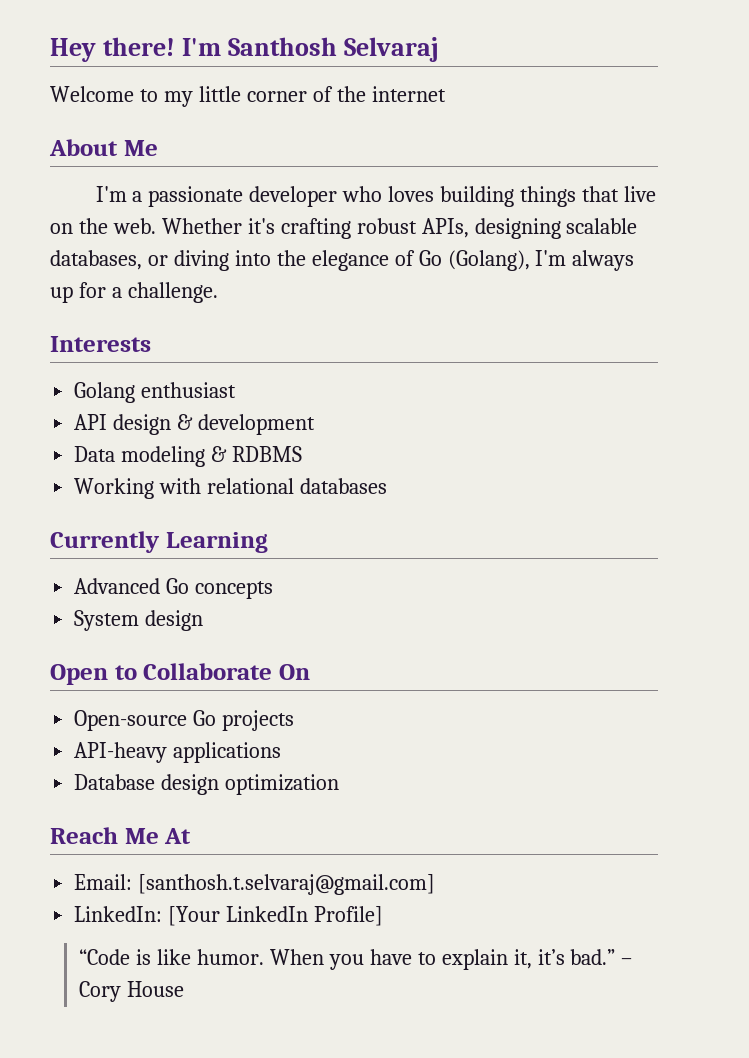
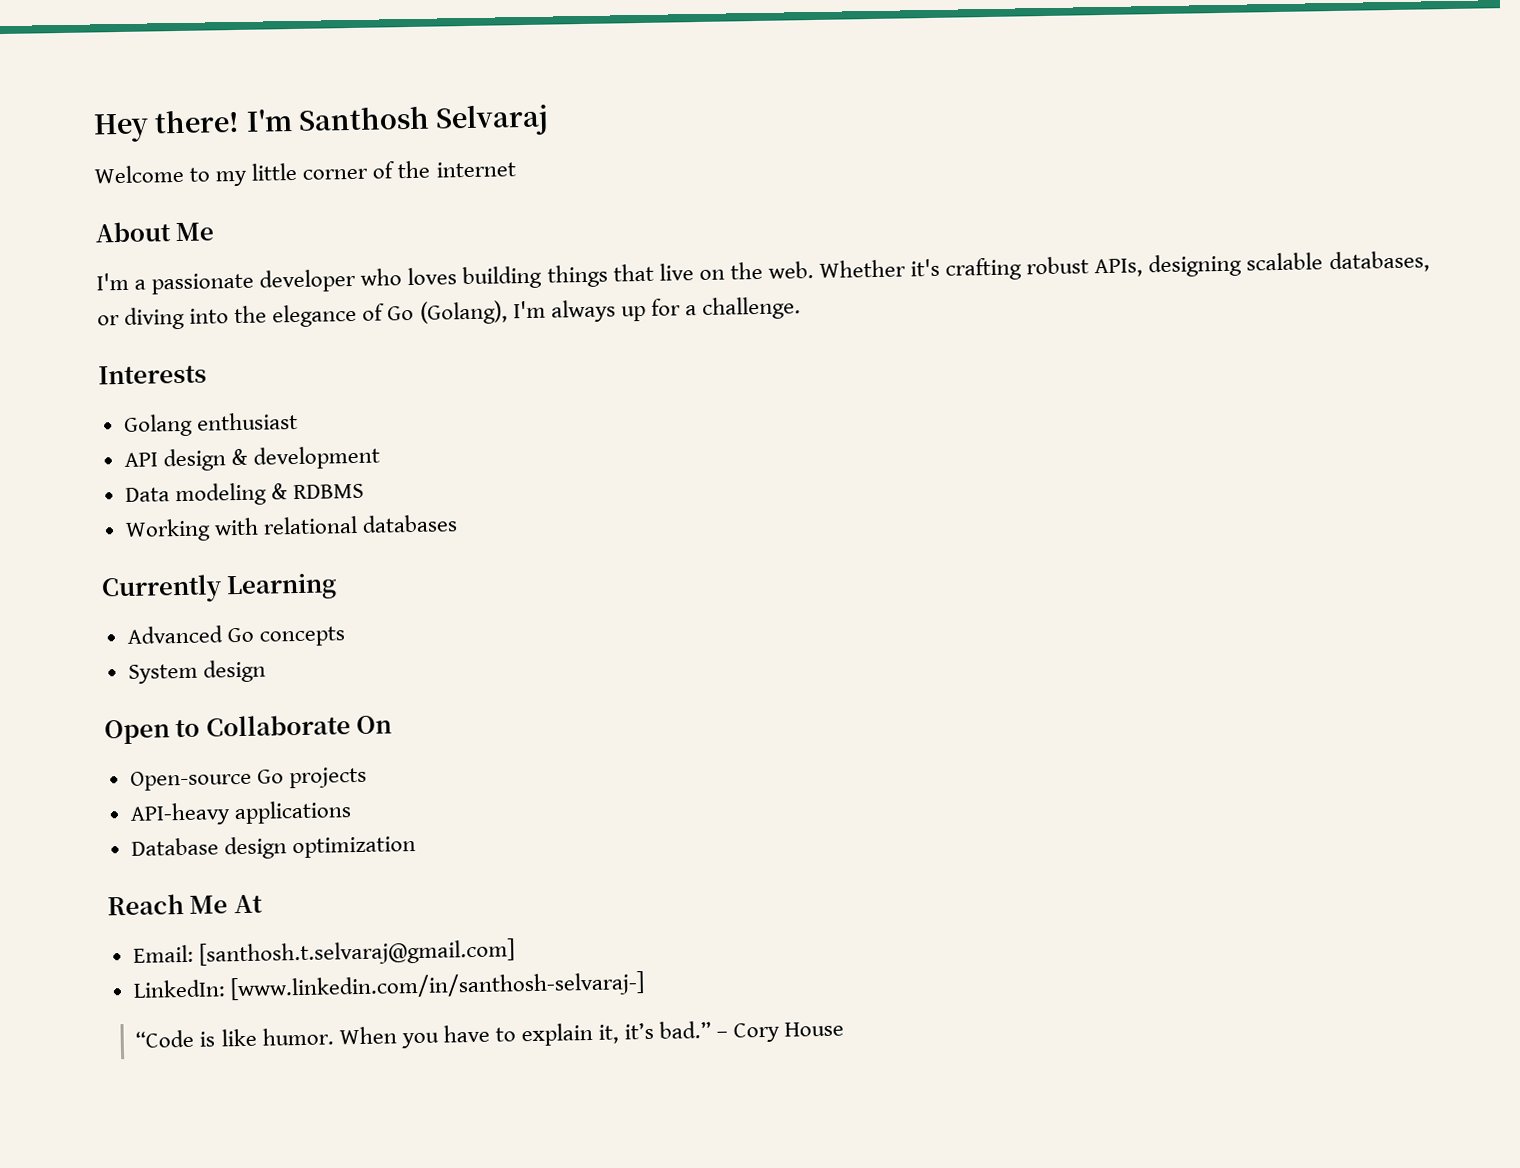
- LinkedIn: [Your LinkedIn Profile]
+ LinkedIn: [www.linkedin.com/in/santhosh-selvaraj-]

